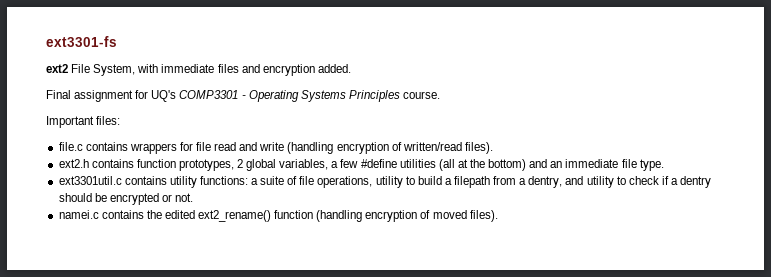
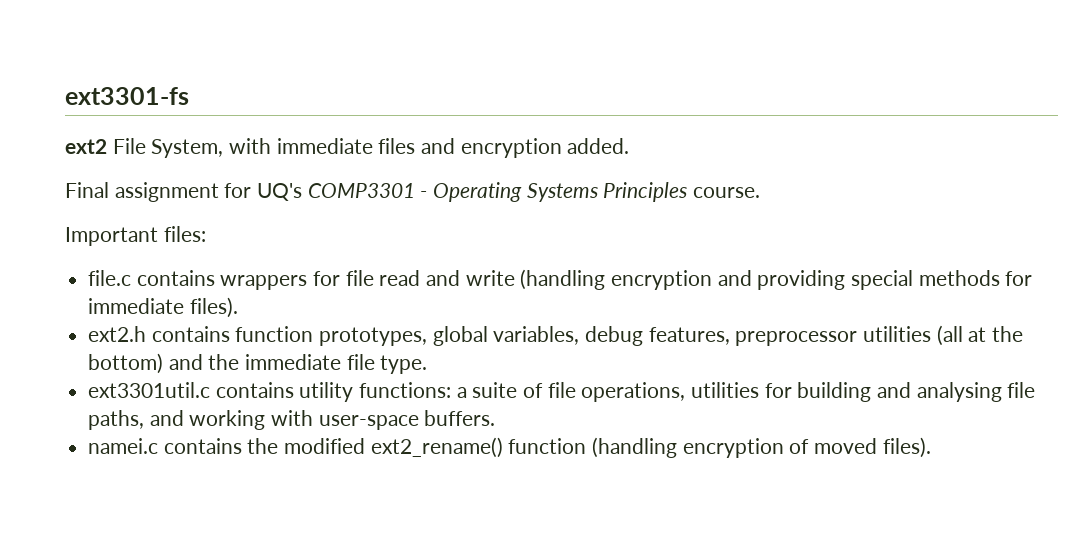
- file.c contains wrappers for file read and write (handling encryption of written/read files).
+ file.c contains wrappers for file read and write (handling encryption and providing special methods for immediate files).
- ext2.h contains function prototypes, 2 global variables, a few #define utilities (all at the bottom) and an immediate file type.
+ ext2.h contains function prototypes, global variables, debug features, preprocessor utilities (all at the bottom) and the immediate file type.
- ext3301util.c contains utility functions: a suite of file operations, utility to build a filepath from a dentry, and utility to check if a dentry should be encrypted or not.
+ ext3301util.c contains utility functions: a suite of file operations, utilities for building and analysing file paths, and working with user-space buffers.
- namei.c contains the edited ext2_rename() function (handling encryption of moved files).
+ namei.c contains the modified ext2_rename() function (handling encryption of moved files).

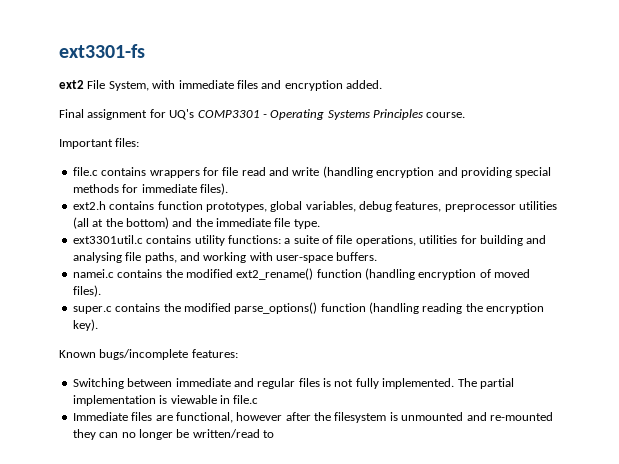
+ super.c contains the modified parse_options() function (handling reading the encryption key).
+ Known bugs/incomplete features:
+ Switching between immediate and regular files is not fully implemented. The partial implementation is viewable in file.c
+ Immediate files are functional, however after the filesystem is unmounted and re-mounted they can no longer be written/read to

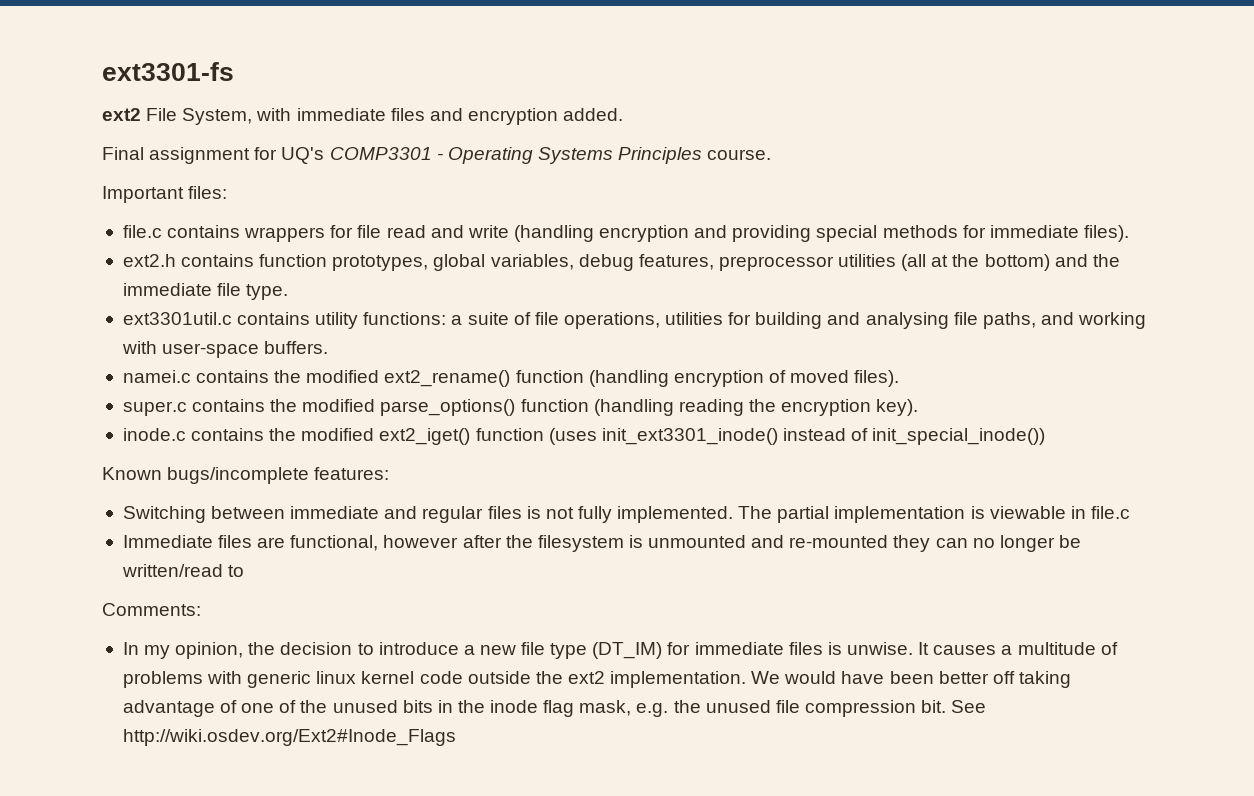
+ inode.c contains the modified ext2_iget() function (uses init_ext3301_inode() instead of init_special_inode())
+ Comments:
+ In my opinion, the decision to introduce a new file type (DT_IM) for immediate files is unwise. It causes a multitude of problems with generic linux kernel code outside the ext2 implementation. We would have been better off taking advantage of one of the unused bits in the inode flag mask, e.g. the unused file compression bit. See http://wiki.osdev.org/Ext2#Inode_Flags

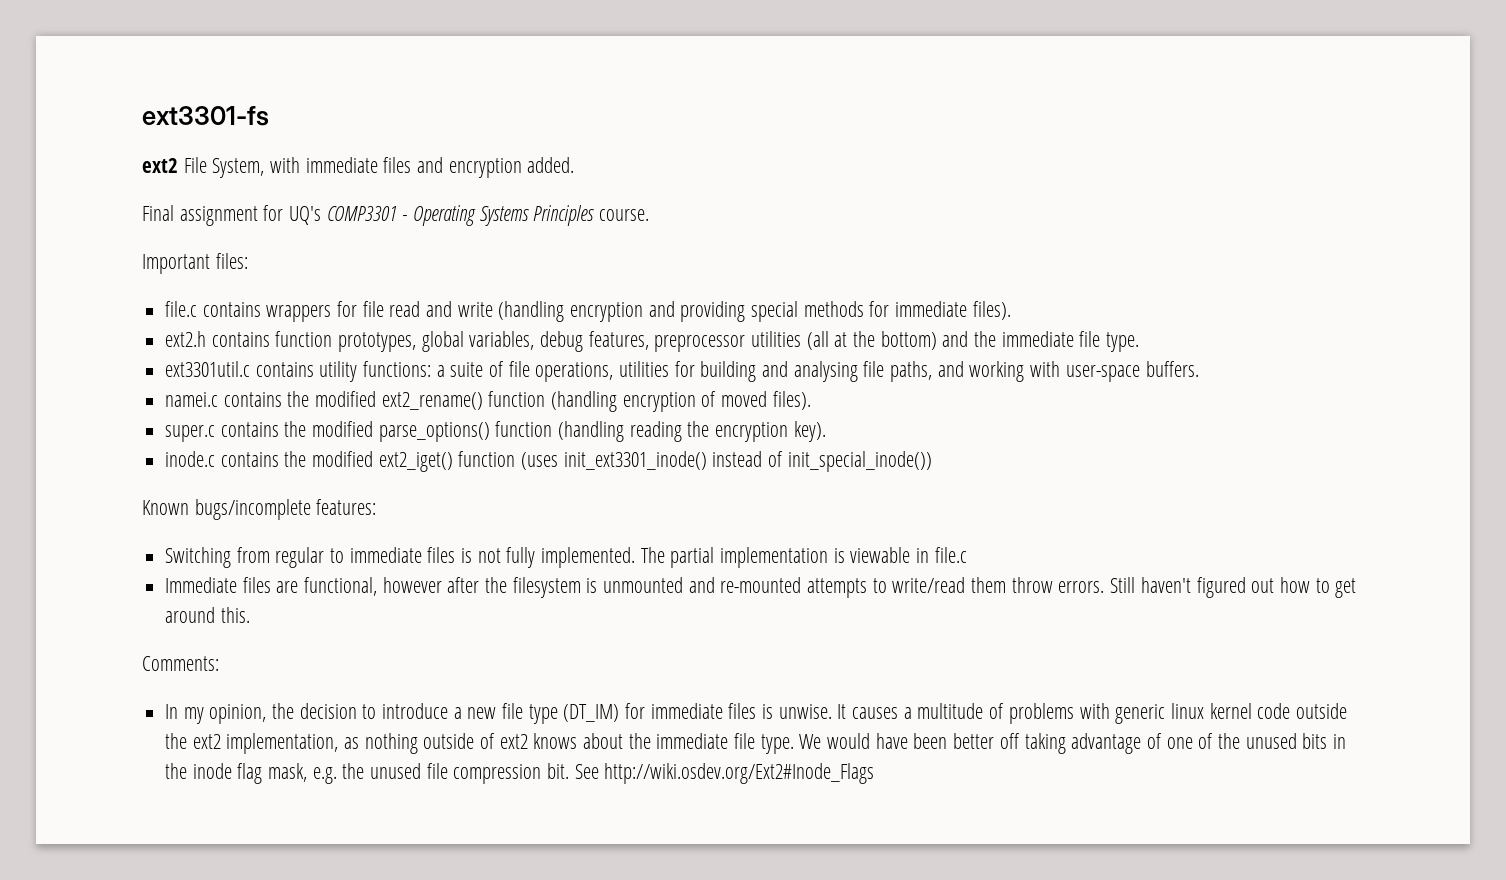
- Switching between immediate and regular files is not fully implemented.
+ Switching from regular to immediate files is not fully implemented.
- Immediate files are functional, however after the filesystem is unmounted and re-mounted they can no longer be written/read to
+ Immediate files are functional, however after the filesystem is unmounted and re-mounted attempts to write/read them throw errors. Still haven't figured out how to get around this.
- It causes a multitude of problems with generic linux kernel code outside the ext2 implementation.
+ It causes a multitude of problems with generic linux kernel code outside the ext2 implementation, as nothing outside of ext2 knows about the immediate file type.

